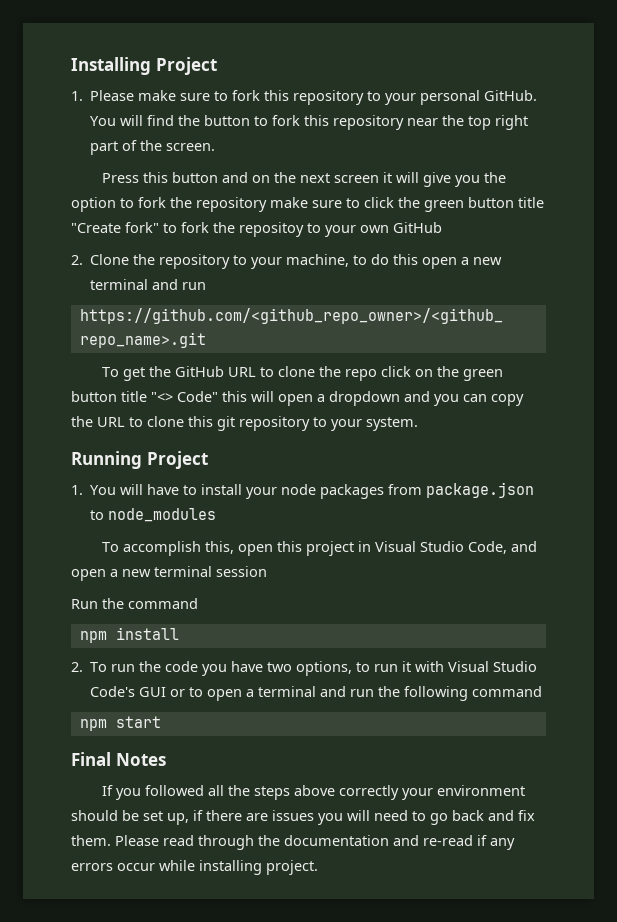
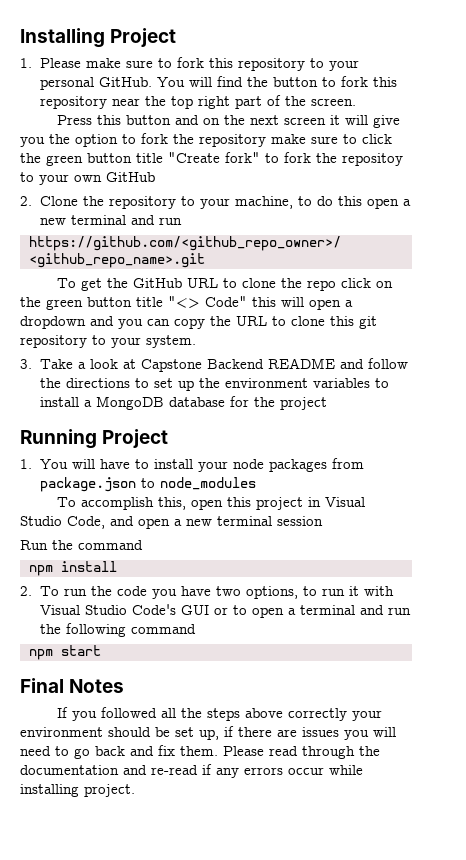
+ 3. Take a look at Capstone Backend README and follow the directions to set up the environment variables to install a MongoDB database for the project

